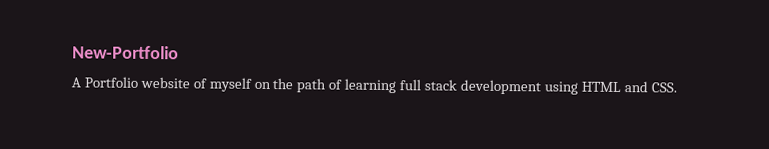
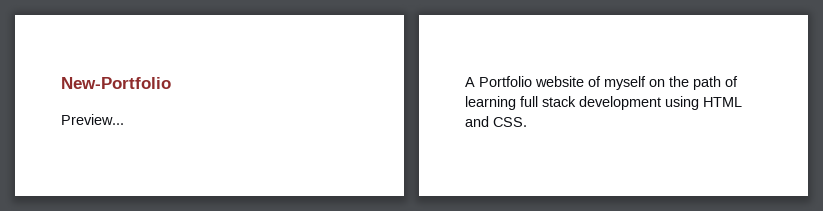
+ Preview...

